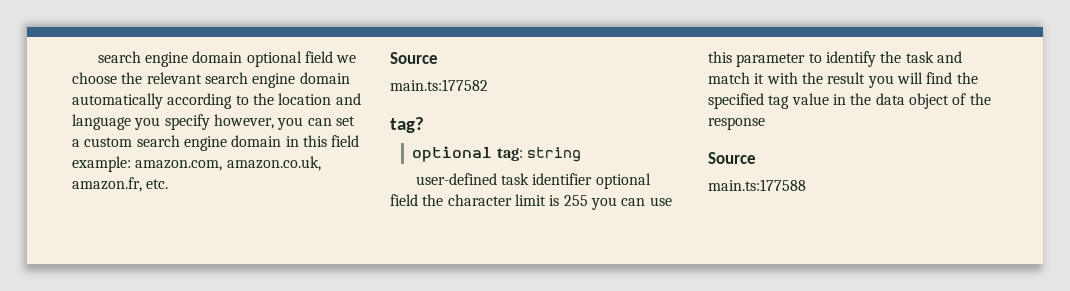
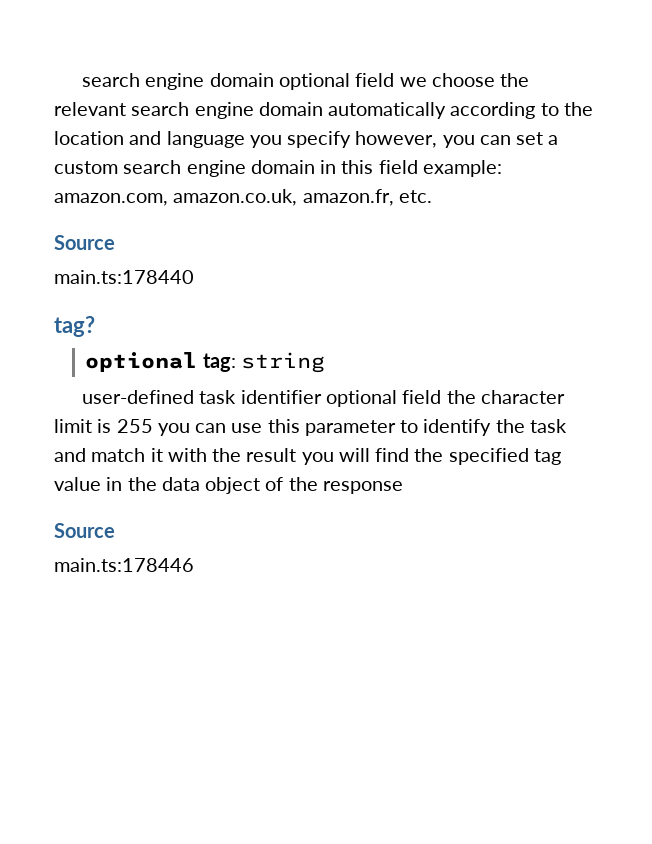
- main.ts:177582
+ main.ts:178440
- main.ts:177588
+ main.ts:178446

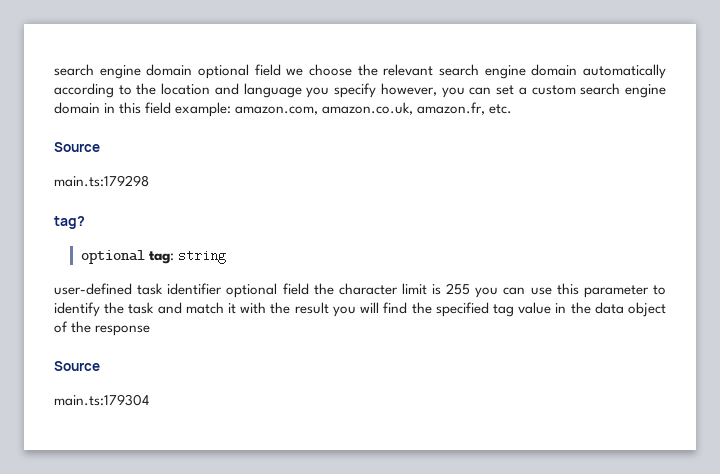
- main.ts:178440
+ main.ts:179298
- main.ts:178446
+ main.ts:179304

